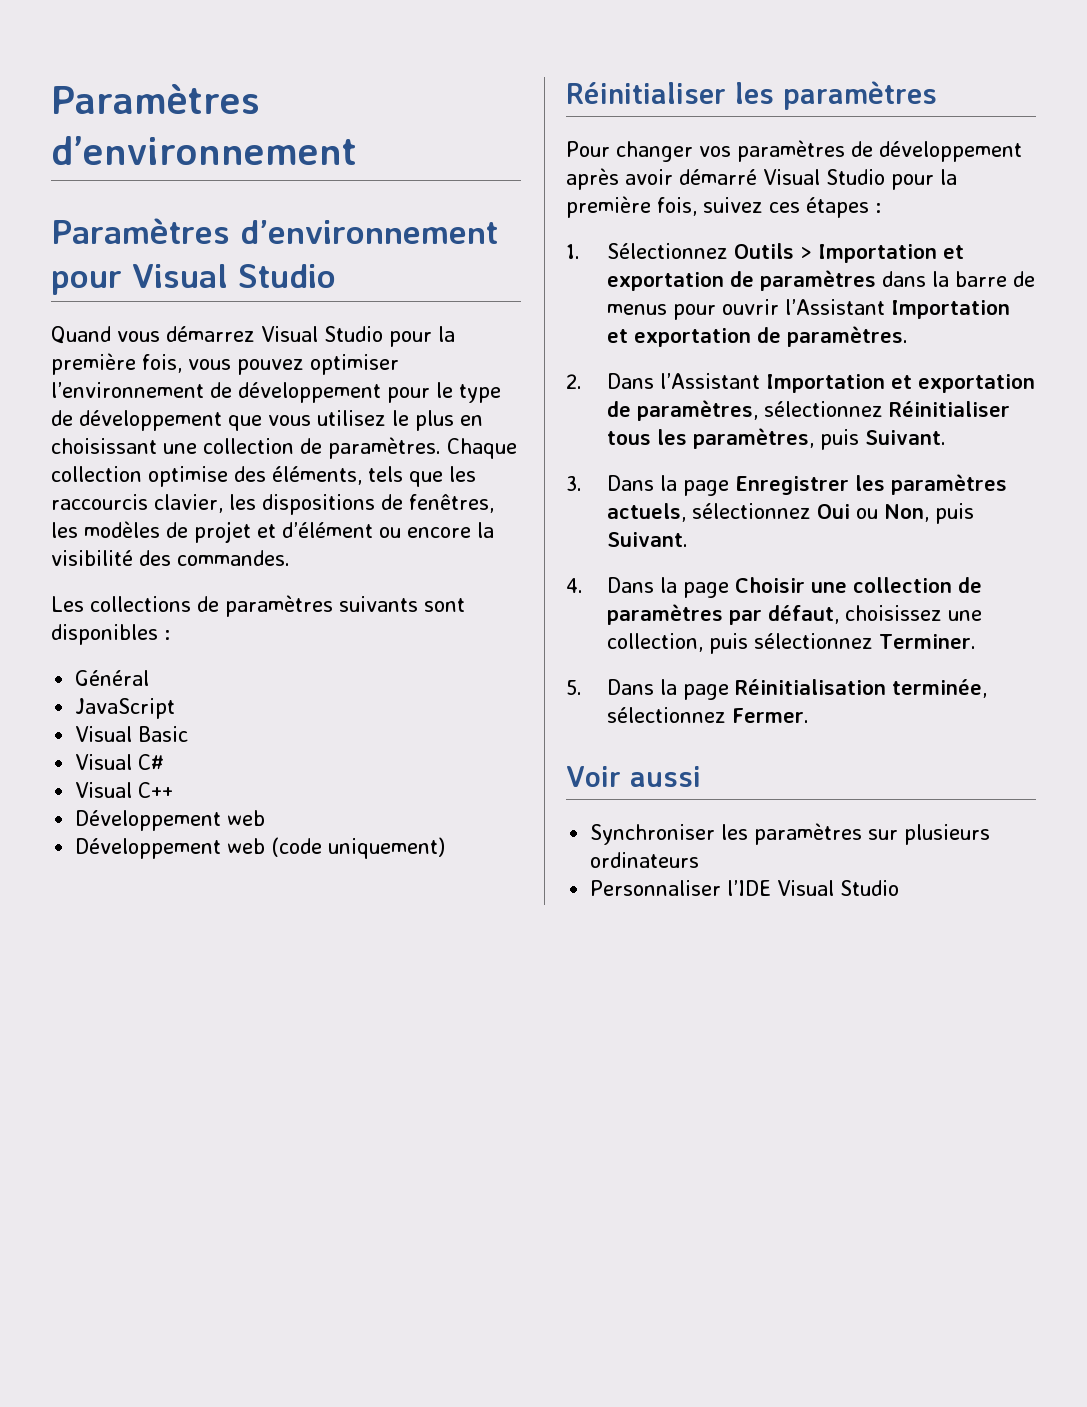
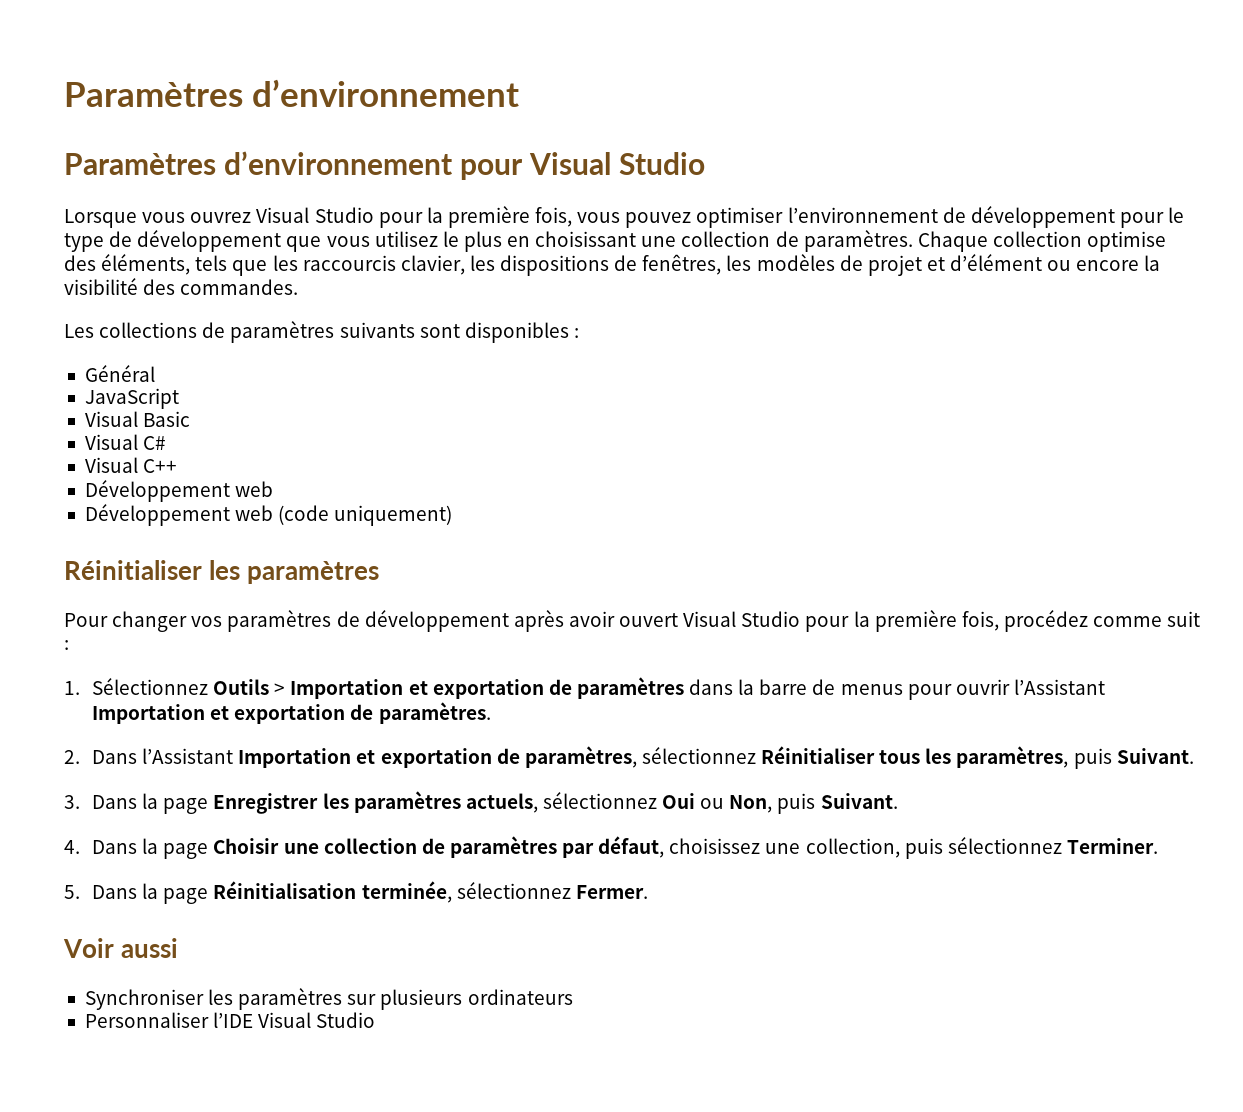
- Quand vous démarrez Visual Studio pour la première fois, vous pouvez optimiser l’environnement de développement pour le type de développement que vous utilisez le plus en choisissant une collection de paramètres.
+ Lorsque vous ouvrez Visual Studio pour la première fois, vous pouvez optimiser l’environnement de développement pour le type de développement que vous utilisez le plus en choisissant une collection de paramètres.
- Pour changer vos paramètres de développement après avoir démarré Visual Studio pour la première fois, suivez ces étapes :
+ Pour changer vos paramètres de développement après avoir ouvert Visual Studio pour la première fois, procédez comme suit :

